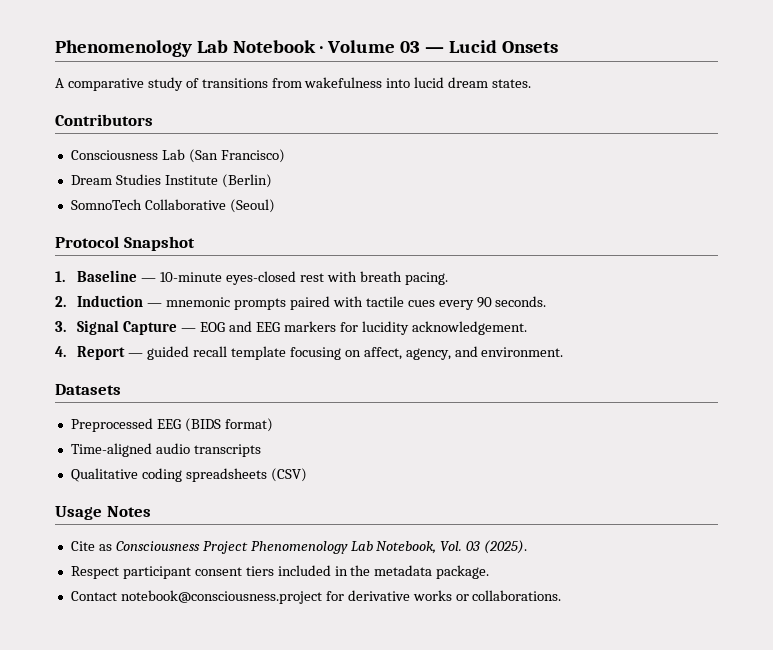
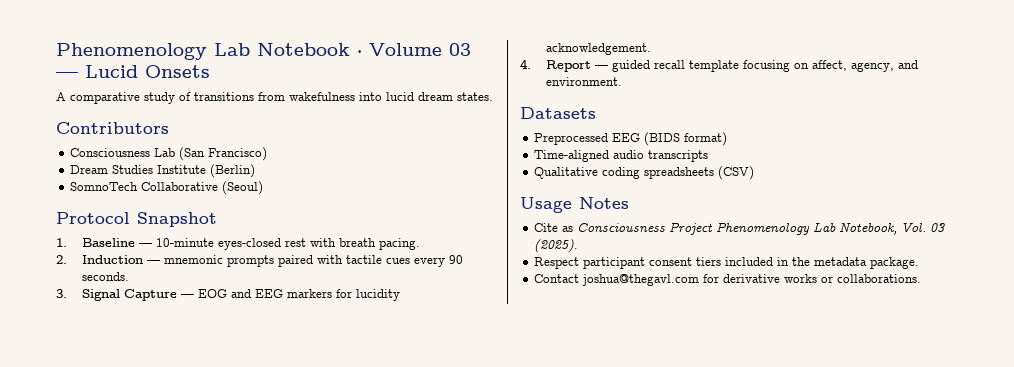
- Contact notebook@consciousness.project for derivative works or collaborations.
+ Contact joshua@thegavl.com for derivative works or collaborations.

